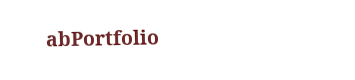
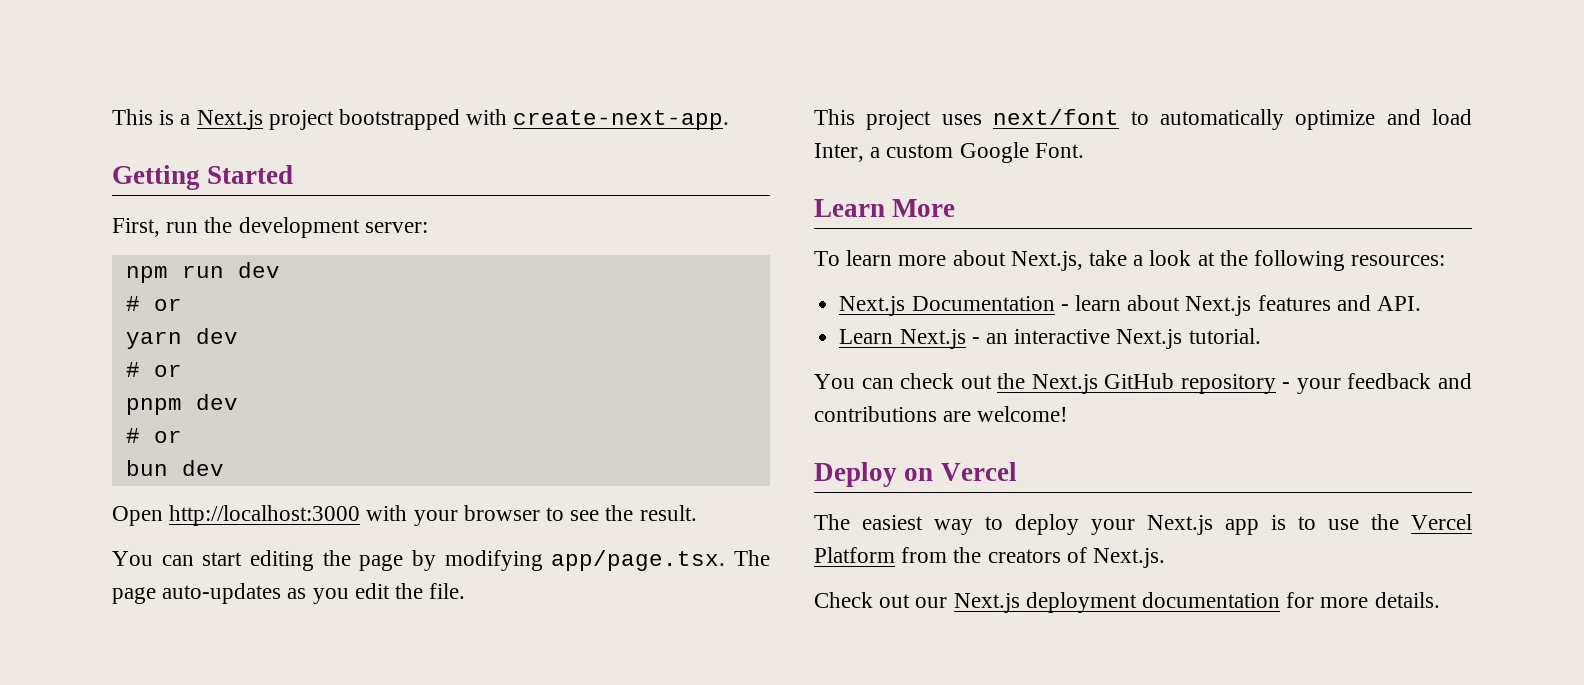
- abPortfolio
+ This is a Next.js project bootstrapped with create-next-app.
+ Getting Started
+ First, run the development server:
+ npm run dev
+ # or
+ yarn dev
+ # or
+ pnpm dev
+ # or
+ bun dev
+ Open http://localhost:3000 with your browser to see the result.
+ You can start editing the page by modifying app/page.tsx. The page auto-updates as you edit the file.
+ This project uses next/font to automatically optimize and load Inter, a custom Google Font.
+ Learn More
+ To learn more about Next.js, take a look at the following resources:
+ Next.js Documentation - learn about Next.js features and API.
+ Learn Next.js - an interactive Next.js tutorial.
+ You can check out the Next.js GitHub repository - your feedback and contributions are welcome!
+ Deploy on Vercel
+ The easiest way to deploy your Next.js app is to use the Vercel Platform from the creators of Next.js.
+ Check out our Next.js deployment documentation for more details.

